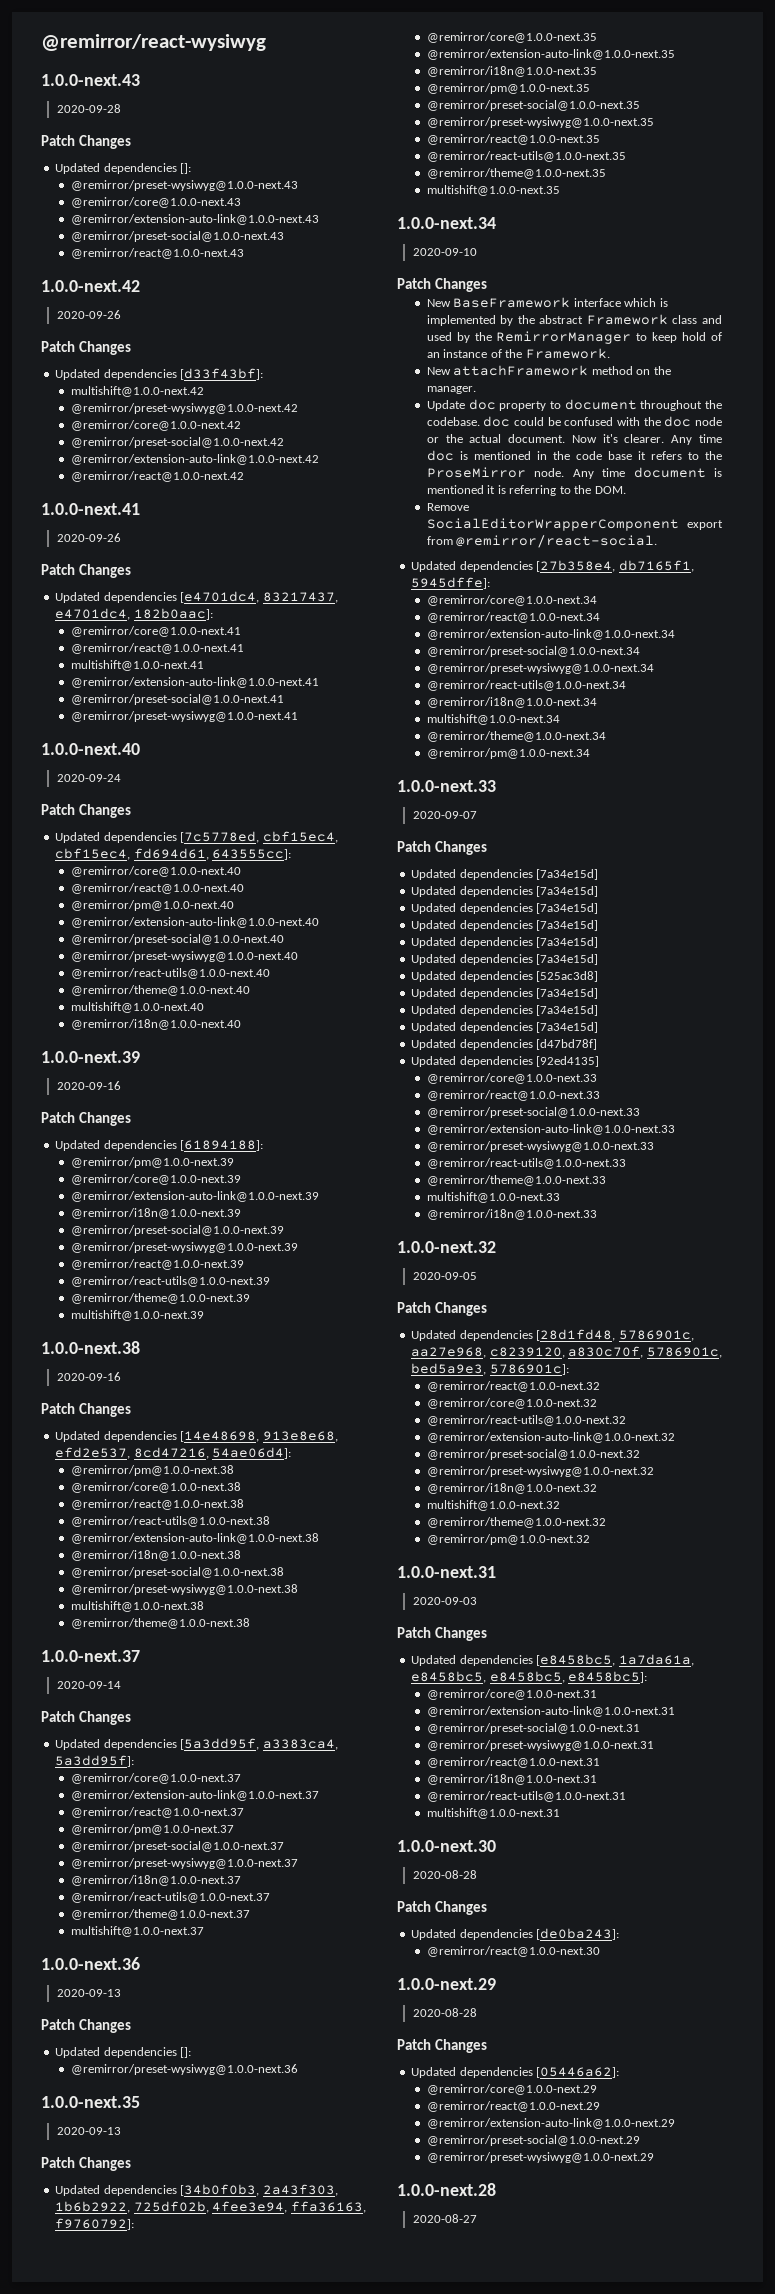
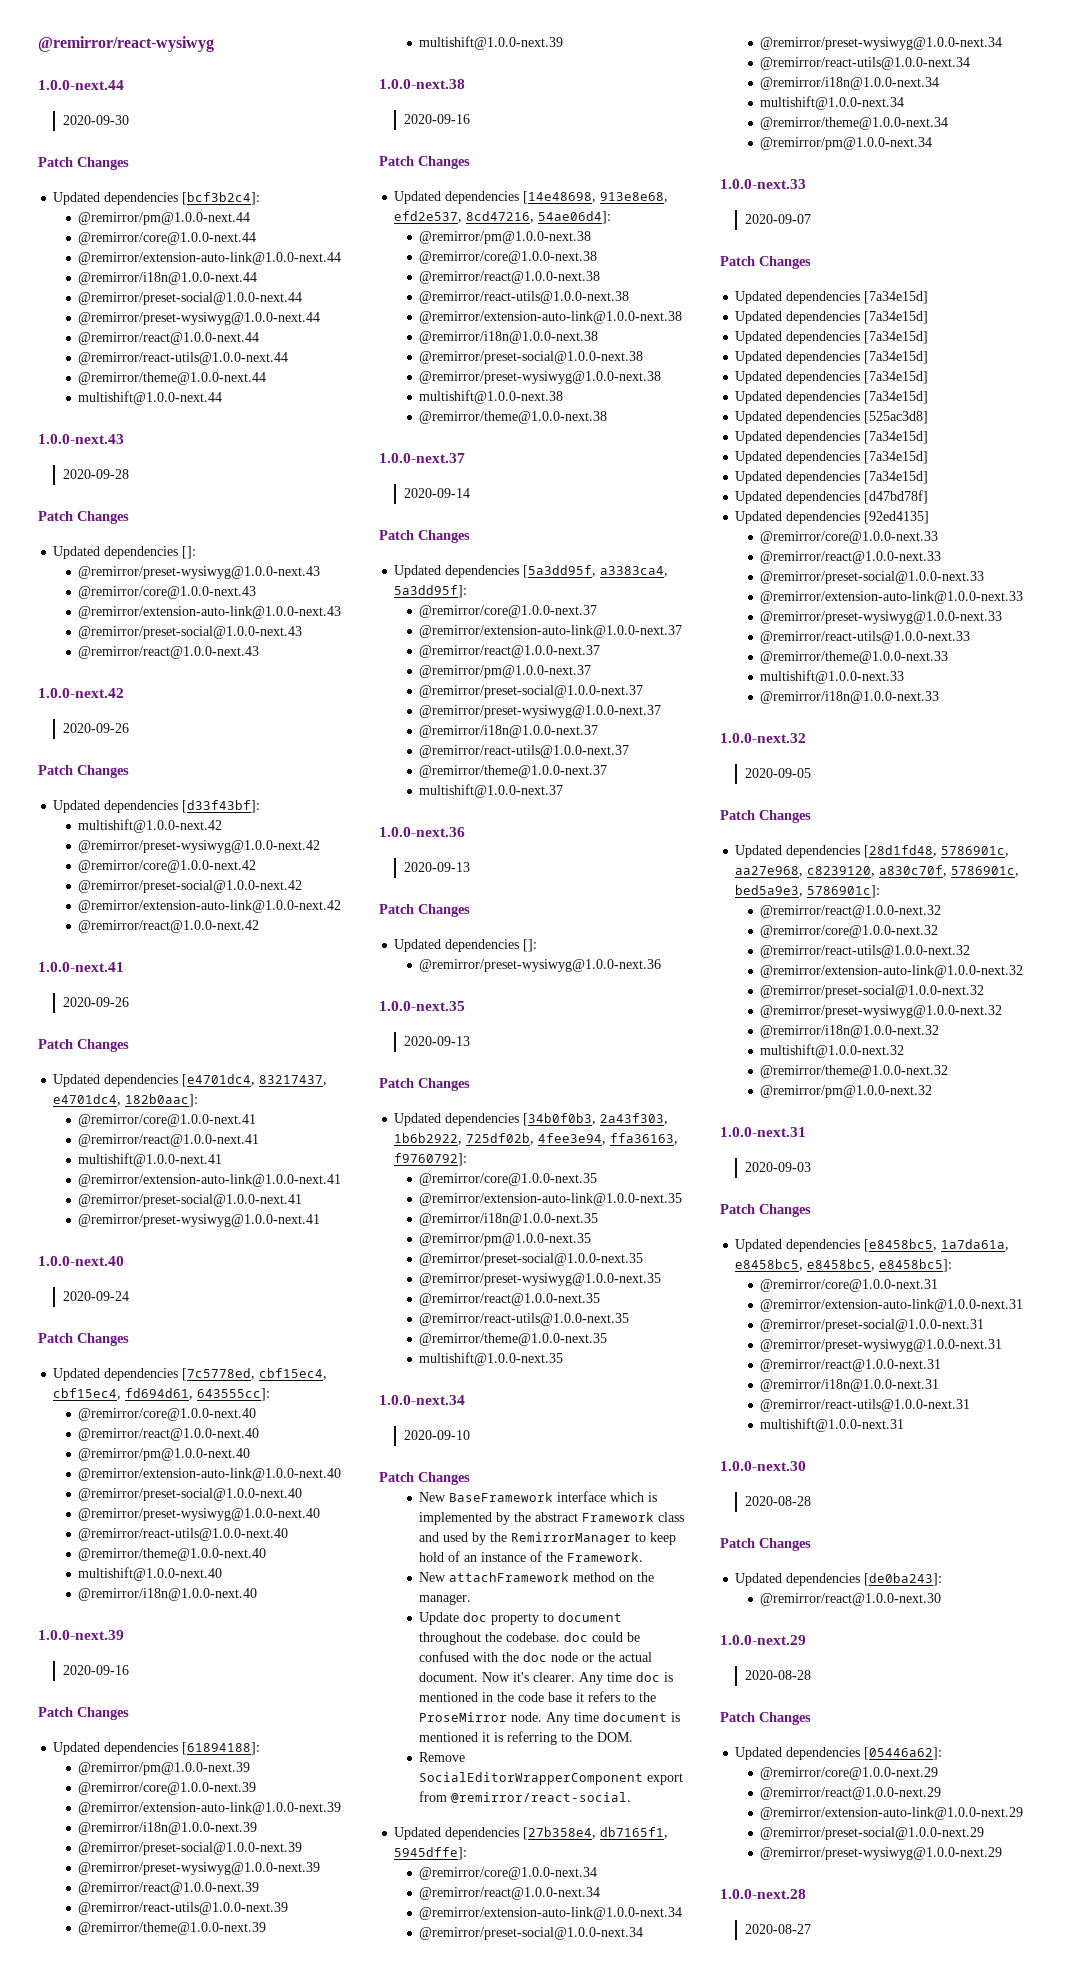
+ 1.0.0-next.44
+ 2020-09-30
+ Patch Changes
+ Updated dependencies [bcf3b2c4]:
+ @remirror/pm@1.0.0-next.44
+ @remirror/core@1.0.0-next.44
+ @remirror/extension-auto-link@1.0.0-next.44
+ @remirror/i18n@1.0.0-next.44
+ @remirror/preset-social@1.0.0-next.44
+ @remirror/preset-wysiwyg@1.0.0-next.44
+ @remirror/react@1.0.0-next.44
+ @remirror/react-utils@1.0.0-next.44
+ @remirror/theme@1.0.0-next.44
+ multishift@1.0.0-next.44

